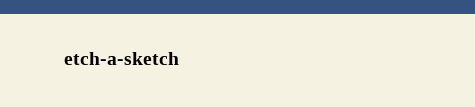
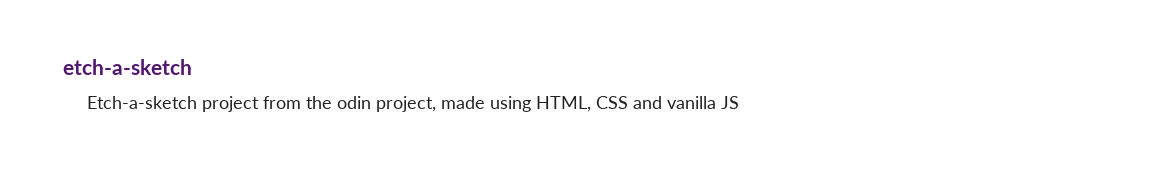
+ Etch-a-sketch project from the odin project, made using HTML, CSS and vanilla JS

